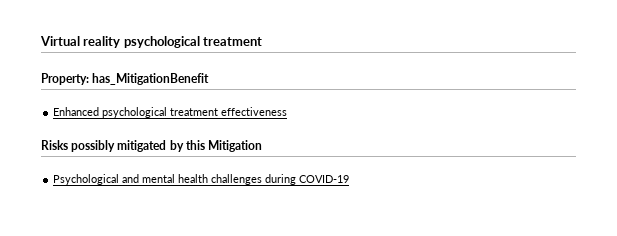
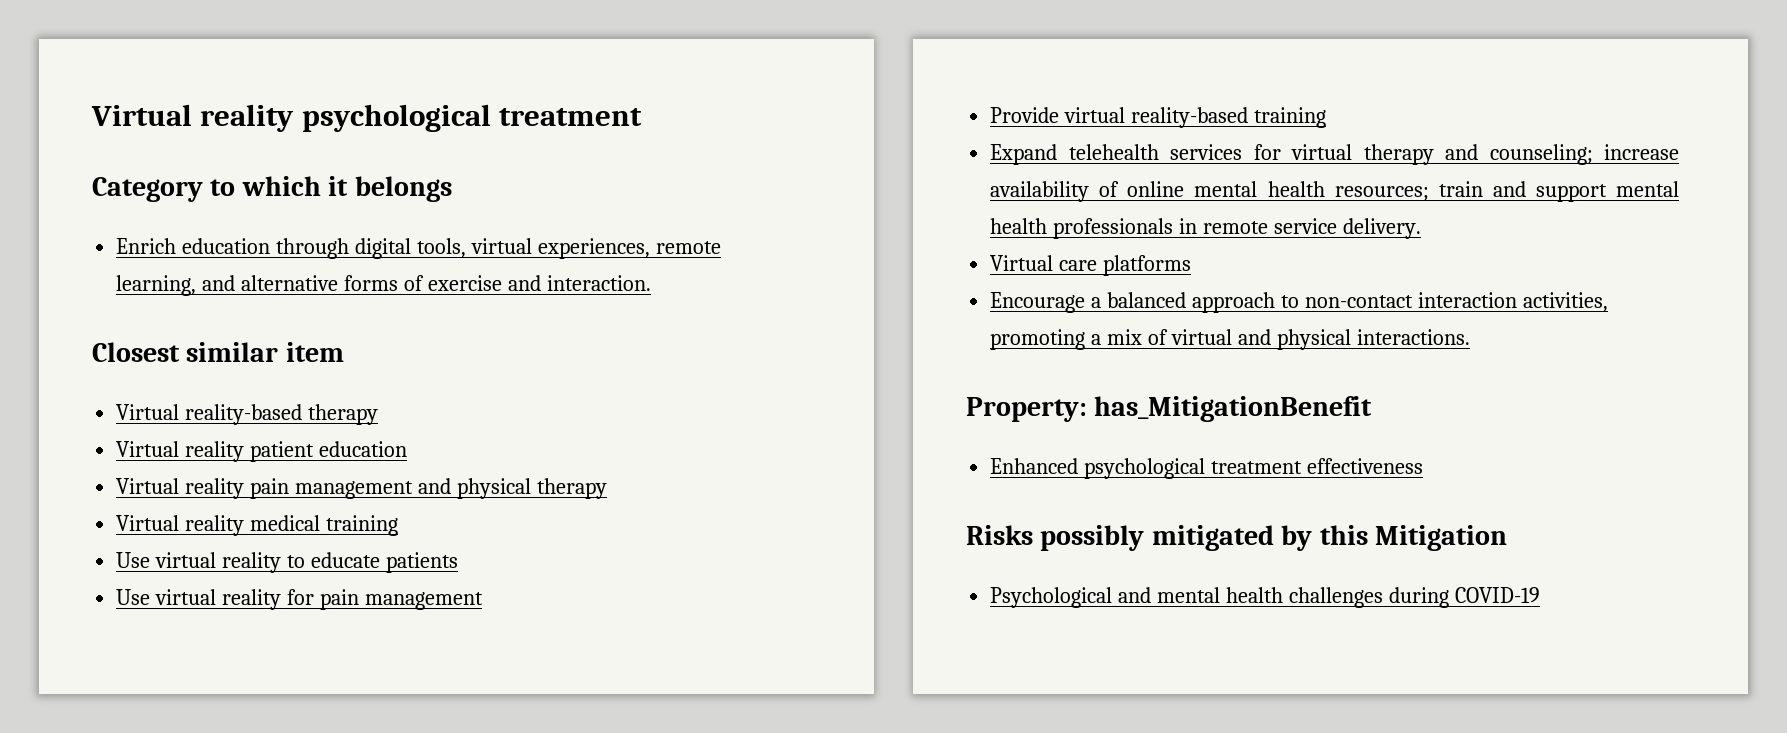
+ Category to which it belongs
+ Enrich education through digital tools, virtual experiences, remote learning, and alternative forms of exercise and interaction.
+ Closest similar item
+ Virtual reality-based therapy
+ Virtual reality patient education
+ Virtual reality pain management and physical therapy
+ Virtual reality medical training
+ Use virtual reality to educate patients
+ Use virtual reality for pain management
+ Provide virtual reality-based training
+ Expand telehealth services for virtual therapy and counseling; increase availability of online mental health resources; train and support mental health professionals in remote service delivery.
+ Virtual care platforms
+ Encourage a balanced approach to non-contact interaction activities, promoting a mix of virtual and physical interactions.

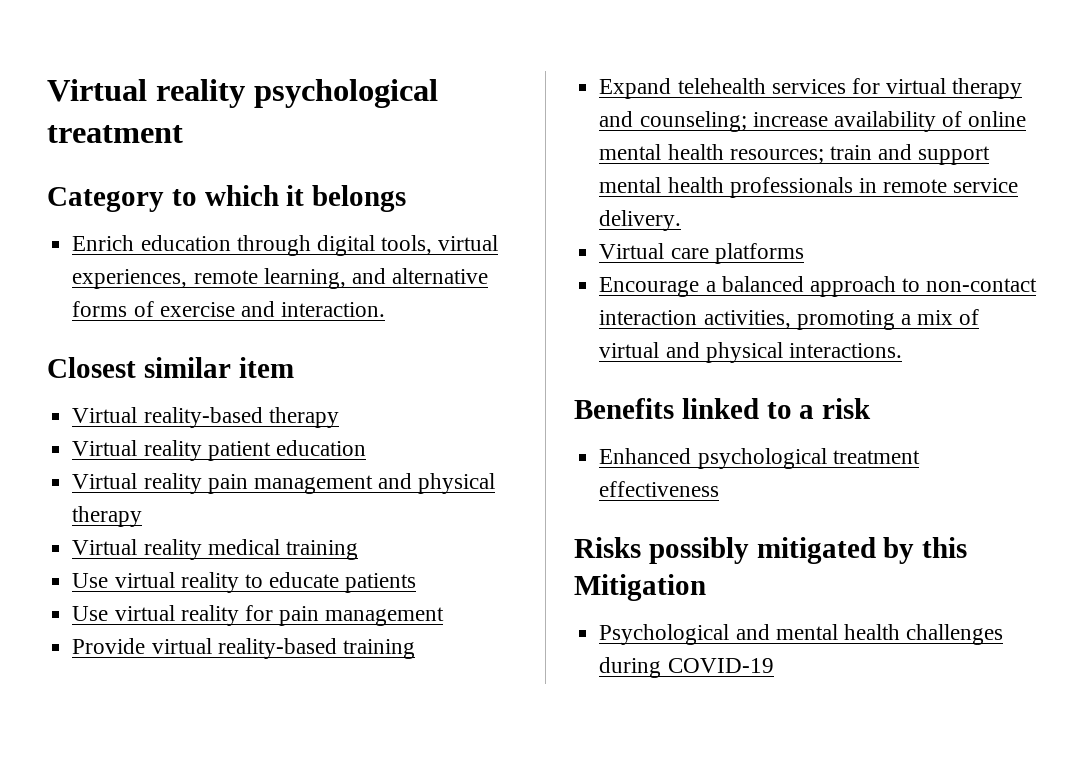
- Property: has_MitigationBenefit
+ Benefits linked to a risk

